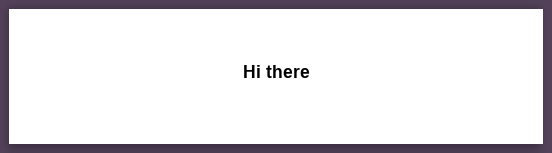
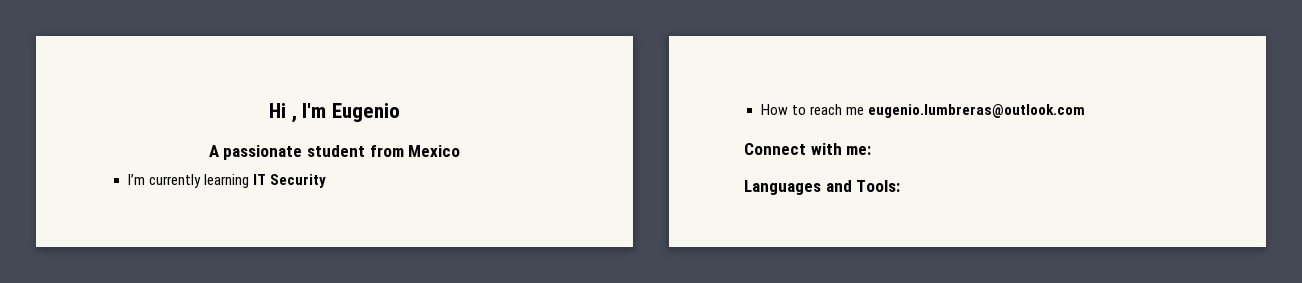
- Hi there
+ Hi , I'm Eugenio
+ A passionate student from Mexico
+ I’m currently learning IT Security
+ How to reach me eugenio.lumbreras@outlook.com
+ Connect with me:
+ Languages and Tools:

